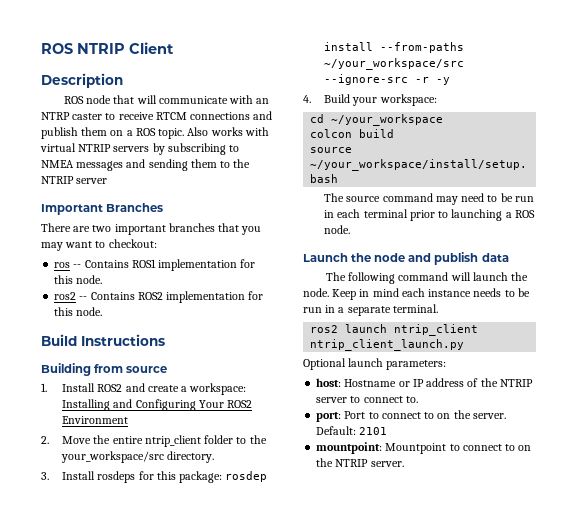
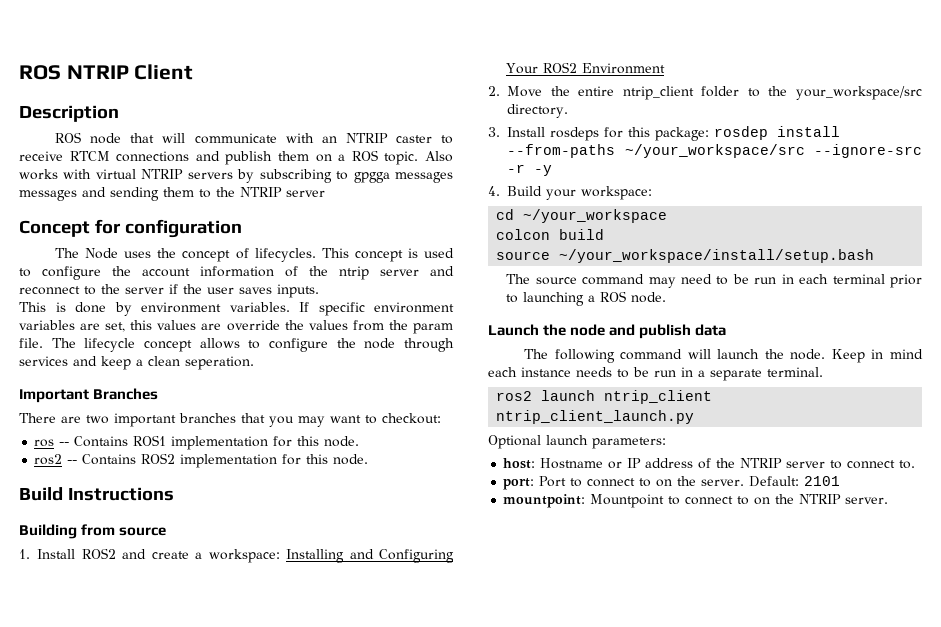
- ROS node that will communicate with an NTRP caster to receive RTCM connections and publish them on a ROS topic.
+ ROS node that will communicate with an NTRIP caster to receive RTCM connections and publish them on a ROS topic.
- Also works with virtual NTRIP servers by subscribing to NMEA messages and sending them to the NTRIP server
+ Also works with virtual NTRIP servers by subscribing to gpgga messages messages and sending them to the NTRIP server
+ Concept for configuration
+ The Node uses the concept of lifecycles. This concept is used to configure the account information of the ntrip server and reconnect to the server if the user saves inputs.
+ This is done by environment variables. If specific environment variables are set, this values are override the values from the param file. The lifecycle concept allows to configure the node through services and keep a clean seperation.

